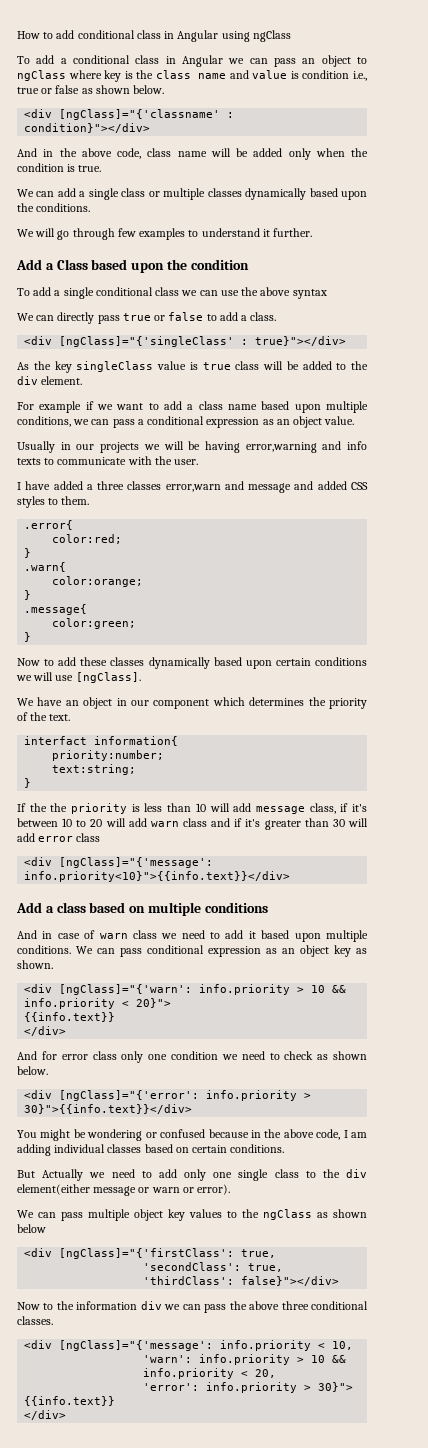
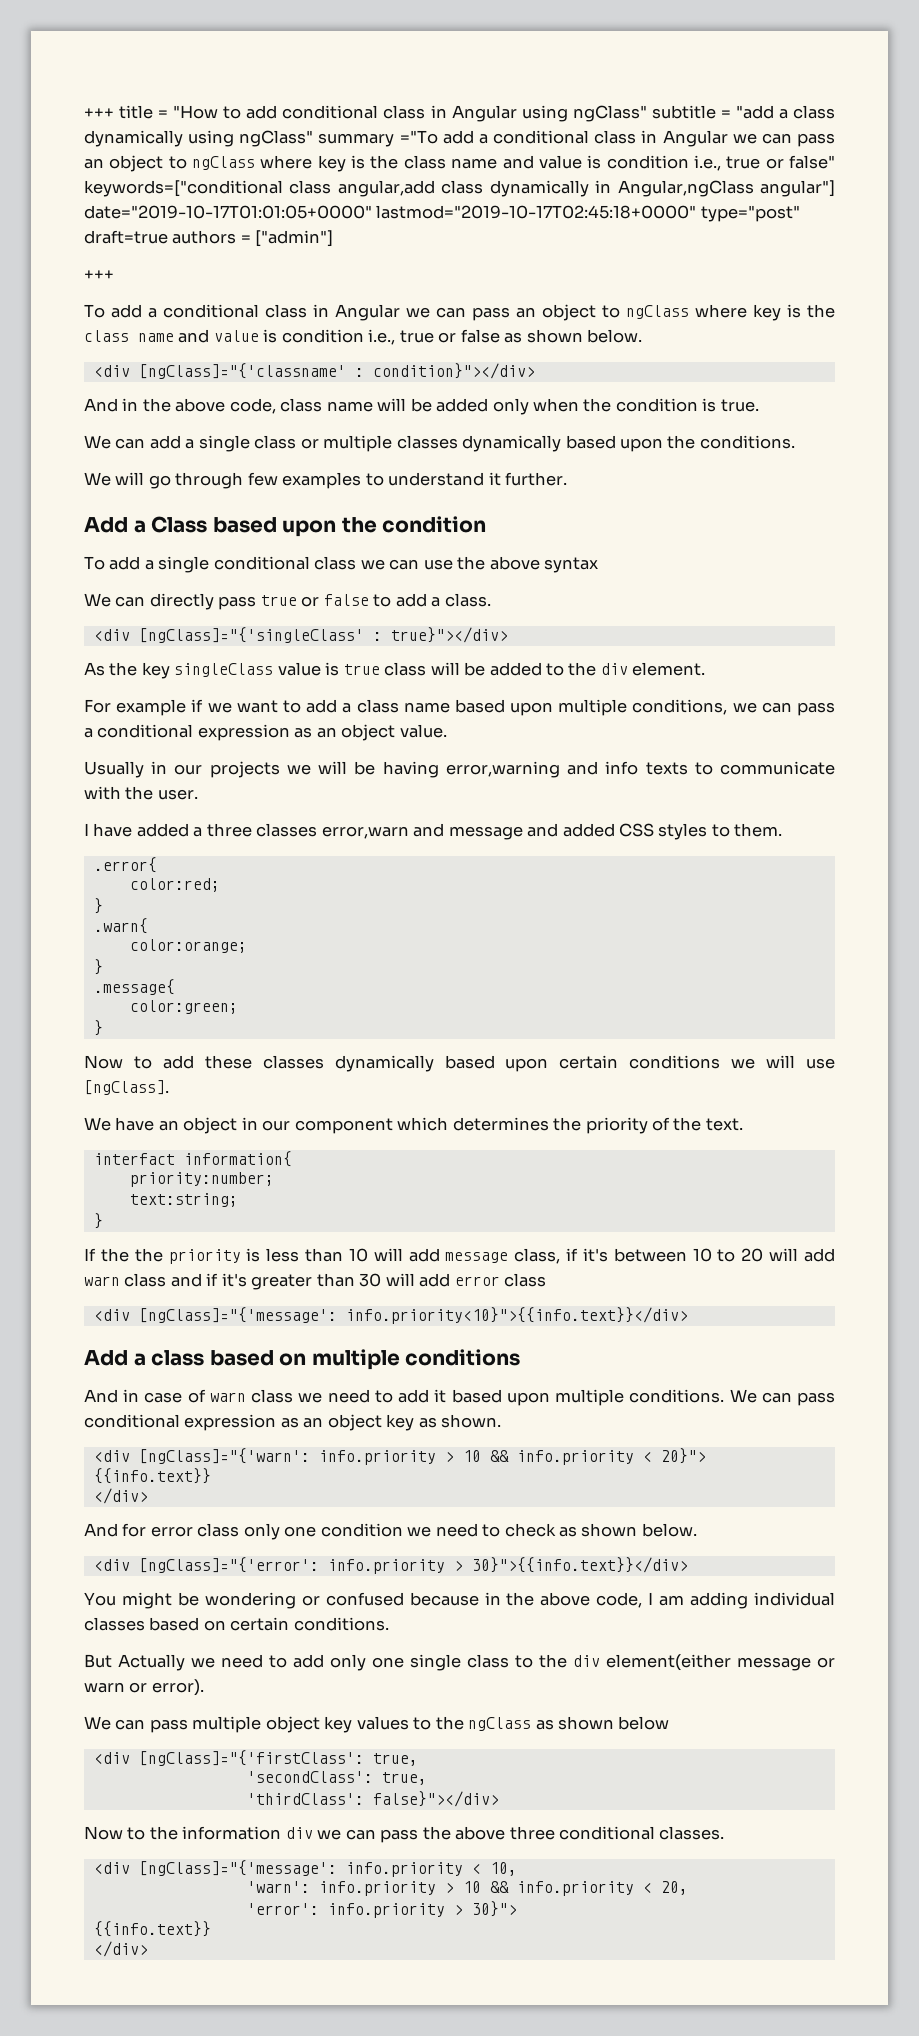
- How to add conditional class in Angular using ngClass
+ +++ title = "How to add conditional class in Angular using ngClass" subtitle = "add a class dynamically using ngClass" summary ="To add a conditional class in Angular we can pass an object to ngClass where key is the class name and value is condition i.e., true or false" keywords=["conditional class angular,add class dynamically in Angular,ngClass angular"] date="2019-10-17T01:01:05+0000" lastmod="2019-10-17T02:45:18+0000" type="post" draft=true authors = ["admin"]
+ +++

